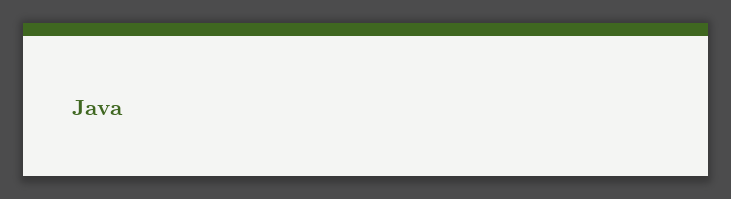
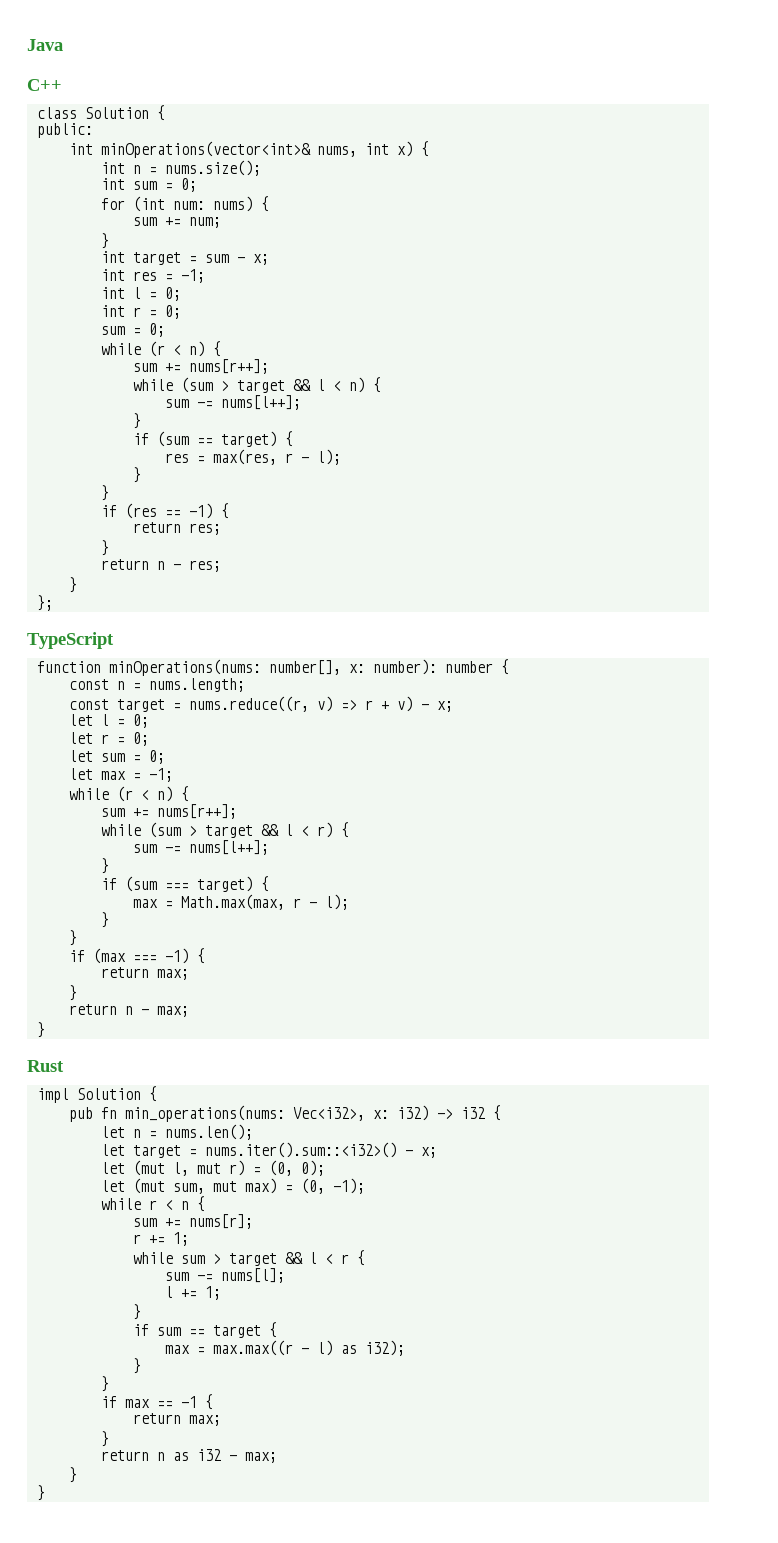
+ C++
+ class Solution {
+ public:
+ int minOperations(vector<int>& nums, int x) {
+ int n = nums.size();
+ int sum = 0;
+ for (int num: nums) {
+ sum += num;
+ }
+ int target = sum - x;
+ int res = -1;
+ int l = 0;
+ int r = 0;
+ sum = 0;
+ while (r < n) {
+ sum += nums[r++];
+ while (sum > target && l < n) {
+ sum -= nums[l++];
+ }
+ if (sum == target) {
+ res = max(res, r - l);
+ }
+ }
+ if (res == -1) {
+ return res;
+ }
+ return n - res;
+ }
+ };
+ TypeScript
+ function minOperations(nums: number[], x: number): number {
+ const n = nums.length;
+ const target = nums.reduce((r, v) => r + v) - x;
+ let l = 0;
+ let r = 0;
+ let sum = 0;
+ let max = -1;
+ while (r < n) {
+ sum += nums[r++];
+ while (sum > target && l < r) {
+ sum -= nums[l++];
+ }
+ if (sum === target) {
+ max = Math.max(max, r - l);
+ }
+ }
+ if (max === -1) {
+ return max;
+ }
+ return n - max;
+ }
+ Rust
+ impl Solution {
+ pub fn min_operations(nums: Vec<i32>, x: i32) -> i32 {
+ let n = nums.len();
+ let target = nums.iter().sum::<i32>() - x;
+ let (mut l, mut r) = (0, 0);
+ let (mut sum, mut max) = (0, -1);
+ while r < n {
+ sum += nums[r];
+ r += 1;
+ while sum > target && l < r {
+ sum -= nums[l];
+ l += 1;
+ }
+ if sum == target {
+ max = max.max((r - l) as i32);
+ }
+ }
+ if max == -1 {
+ return max;
+ }
+ return n as i32 - max;
+ }
+ }

